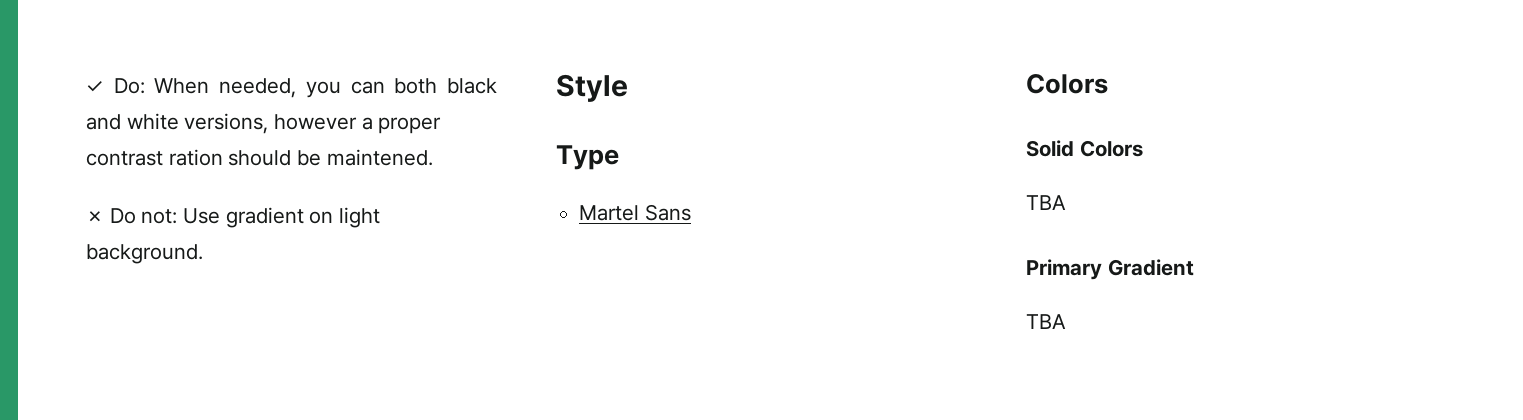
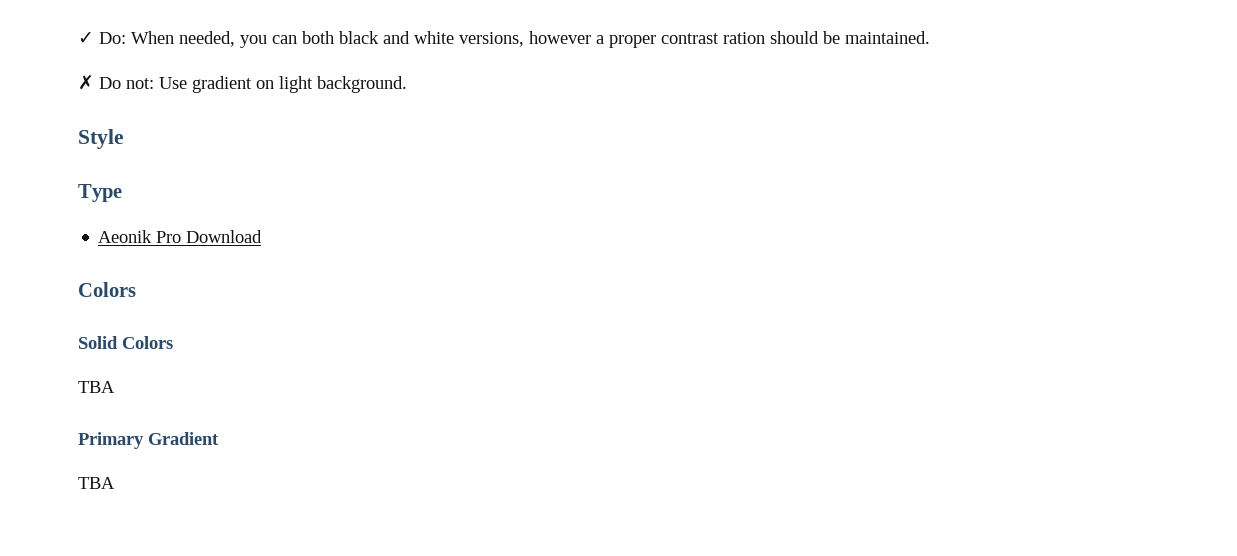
- ✓ Do: When needed, you can both black and white versions, however a proper contrast ration should be maintened.
+ ✓ Do: When needed, you can both black and white versions, however a proper contrast ration should be maintained.
- Martel Sans
+ Aeonik Pro Download

